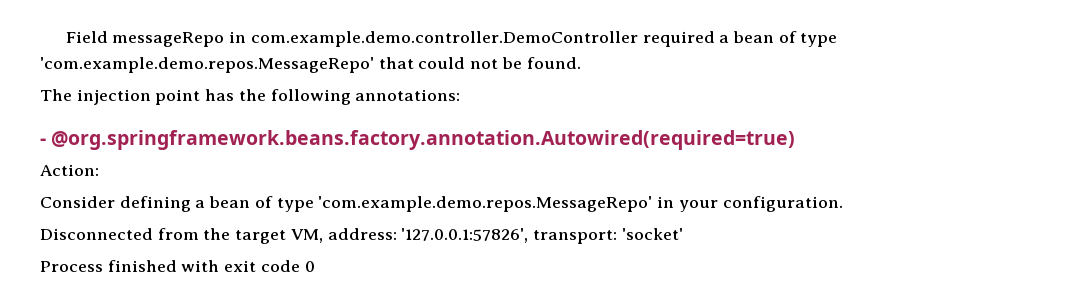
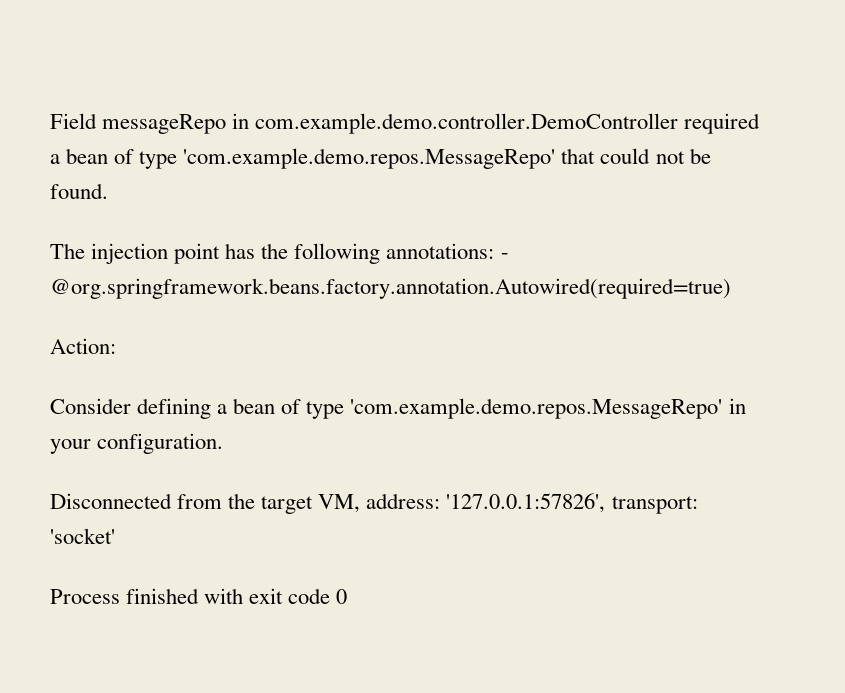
- The injection point has the following annotations:
- - @org.springframework.beans.factory.annotation.Autowired(required=true)
+ The injection point has the following annotations: - @org.springframework.beans.factory.annotation.Autowired(required=true)

